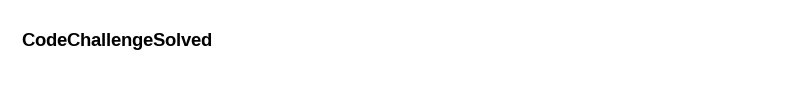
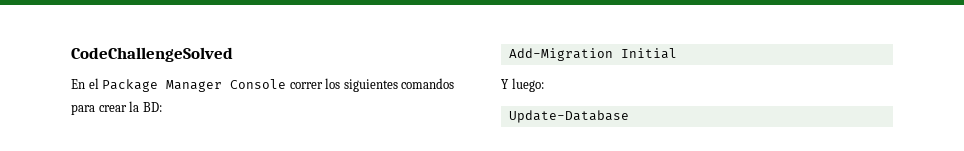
+ En el Package Manager Console correr los siguientes comandos para crear la BD:
+ Add-Migration Initial
+ Y luego:
+ Update-Database

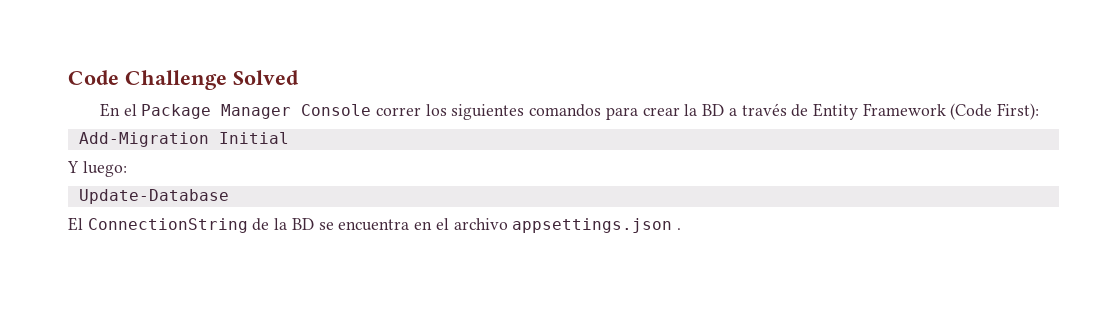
- CodeChallengeSolved
+ Code Challenge Solved
- En el Package Manager Console correr los siguientes comandos para crear la BD:
+ En el Package Manager Console correr los siguientes comandos para crear la BD a través de Entity Framework (Code First):
+ El ConnectionString de la BD se encuentra en el archivo appsettings.json .

